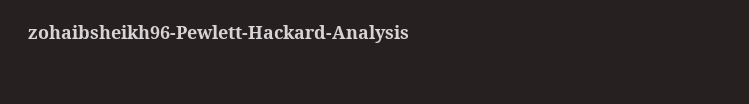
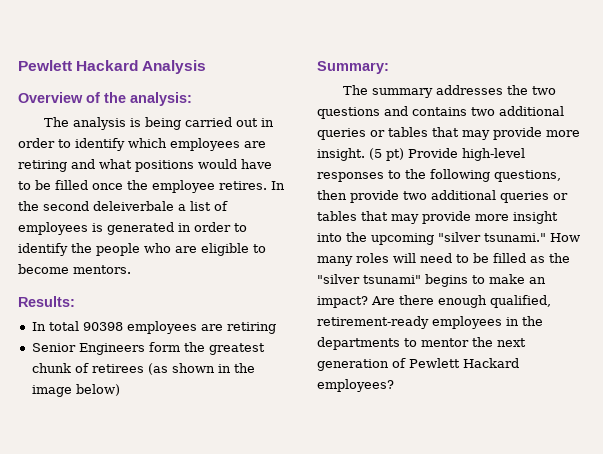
- zohaibsheikh96-Pewlett-Hackard-Analysis
+ Pewlett Hackard Analysis
+ Overview of the analysis:
+ The analysis is being carried out in order to identify which employees are retiring and what positions would have to be filled once the employee retires. In the second deleiverbale a list of employees is generated in order to identify the people who are eligible to become mentors.
+ Results:
+ In total 90398 employees are retiring
+ Senior Engineers form the greatest chunk of retirees (as shown in the image below)
+ Summary:
+ The summary addresses the two questions and contains two additional queries or tables that may provide more insight. (5 pt) Provide high-level responses to the following questions, then provide two additional queries or tables that may provide more insight into the upcoming "silver tsunami." How many roles will need to be filled as the "silver tsunami" begins to make an impact? Are there enough qualified, retirement-ready employees in the departments to mentor the next generation of Pewlett Hackard employees?

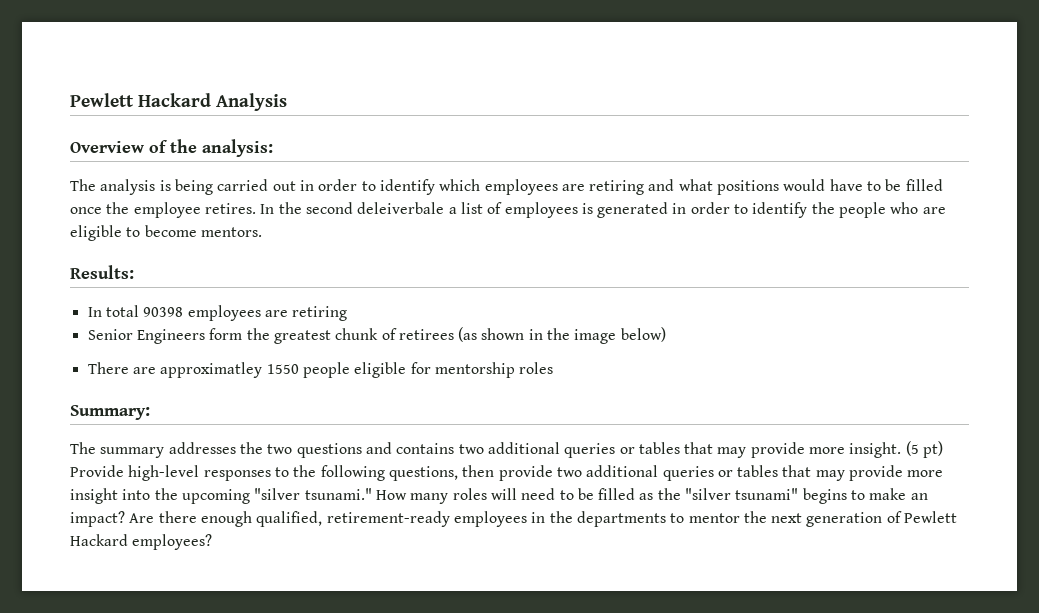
+ There are approximatley 1550 people eligible for mentorship roles

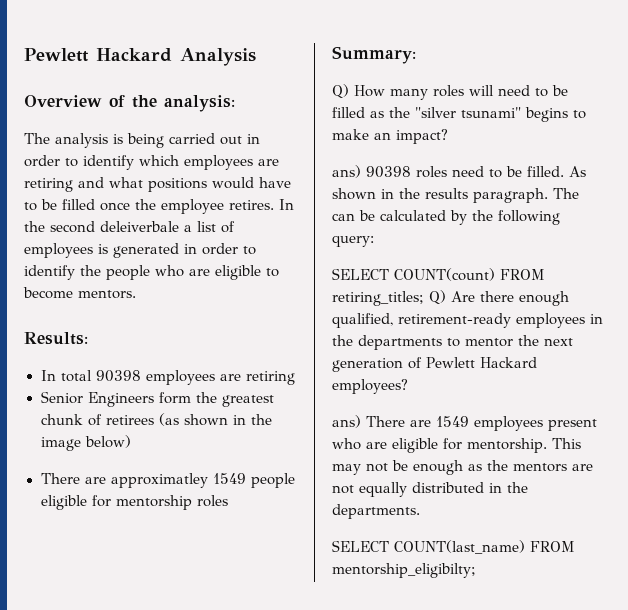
- There are approximatley 1550 people eligible for mentorship roles
+ There are approximatley 1549 people eligible for mentorship roles
- The summary addresses the two questions and contains two additional queries or tables that may provide more insight. (5 pt) Provide high-level responses to the following questions, then provide two additional queries or tables that may provide more insight into the upcoming "silver tsunami." How many roles will need to be filled as the "silver tsunami" begins to make an impact? Are there enough qualified, retirement-ready employees in the departments to mentor the next generation of Pewlett Hackard employees?
+ Q) How many roles will need to be filled as the "silver tsunami" begins to make an impact?
+ ans) 90398 roles need to be filled. As shown in the results paragraph. The can be calculated by the following query:
+ SELECT COUNT(count) FROM retiring_titles; Q) Are there enough qualified, retirement-ready employees in the departments to mentor the next generation of Pewlett Hackard employees?
+ ans) There are 1549 employees present who are eligible for mentorship. This may not be enough as the mentors are not equally distributed in the departments.
+ SELECT COUNT(last_name) FROM mentorship_eligibilty;

